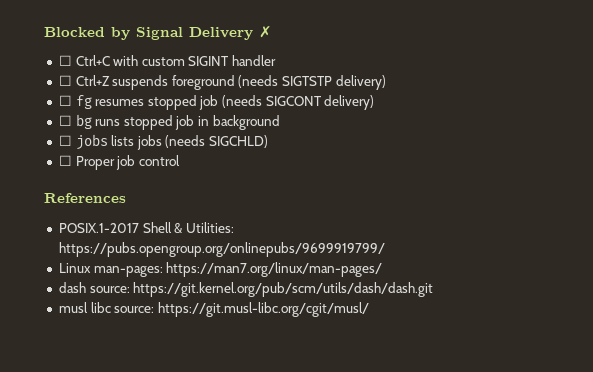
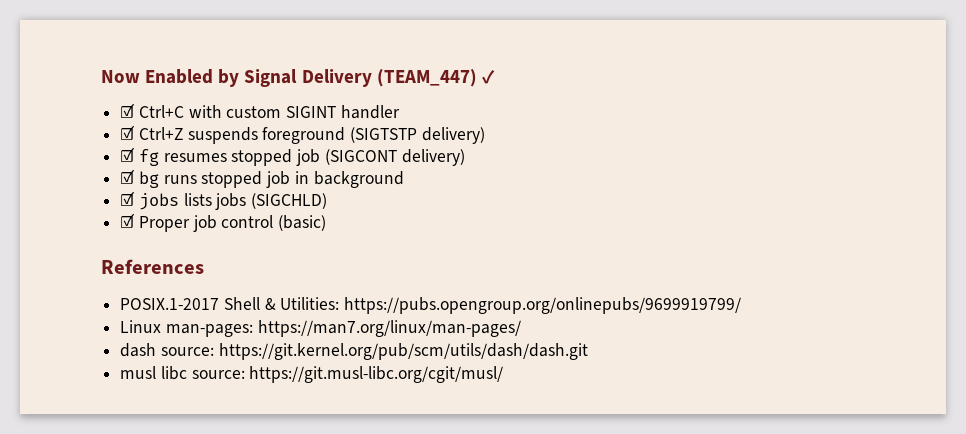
- Blocked by Signal Delivery ✗
- ☐ Ctrl+C with custom SIGINT handler
+ Now Enabled by Signal Delivery (TEAM_447) ✓
+ ☑ Ctrl+C with custom SIGINT handler
- ☐ Ctrl+Z suspends foreground (needs SIGTSTP delivery)
- ☐ fg resumes stopped job (needs SIGCONT delivery)
- ☐ bg runs stopped job in background
+ ☑ Ctrl+Z suspends foreground (SIGTSTP delivery)
+ ☑ fg resumes stopped job (SIGCONT delivery)
+ ☑ bg runs stopped job in background
- ☐ jobs lists jobs (needs SIGCHLD)
- ☐ Proper job control
+ ☑ jobs lists jobs (SIGCHLD)
+ ☑ Proper job control (basic)

